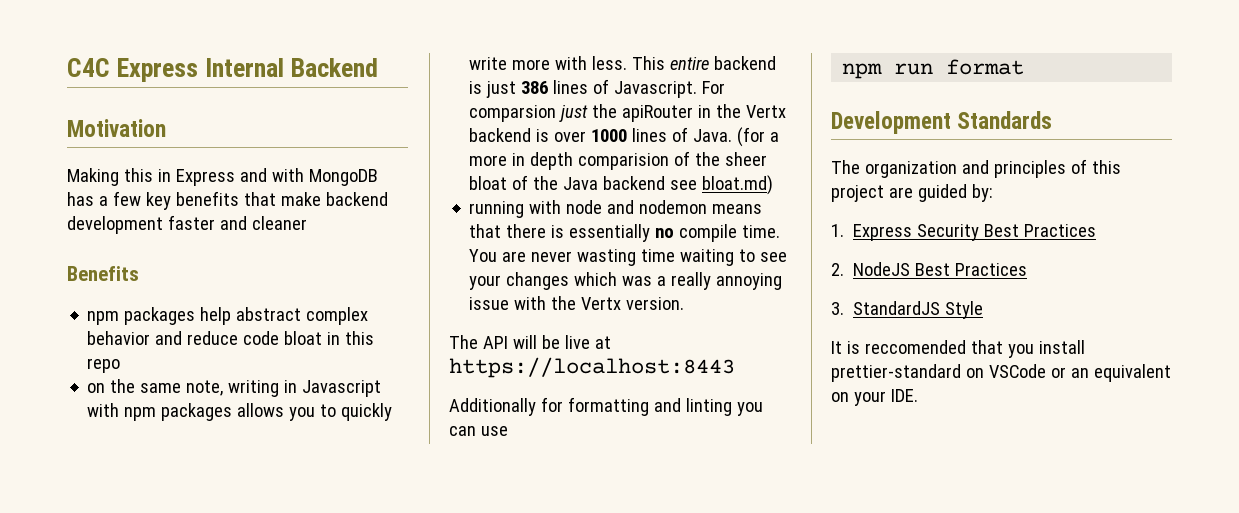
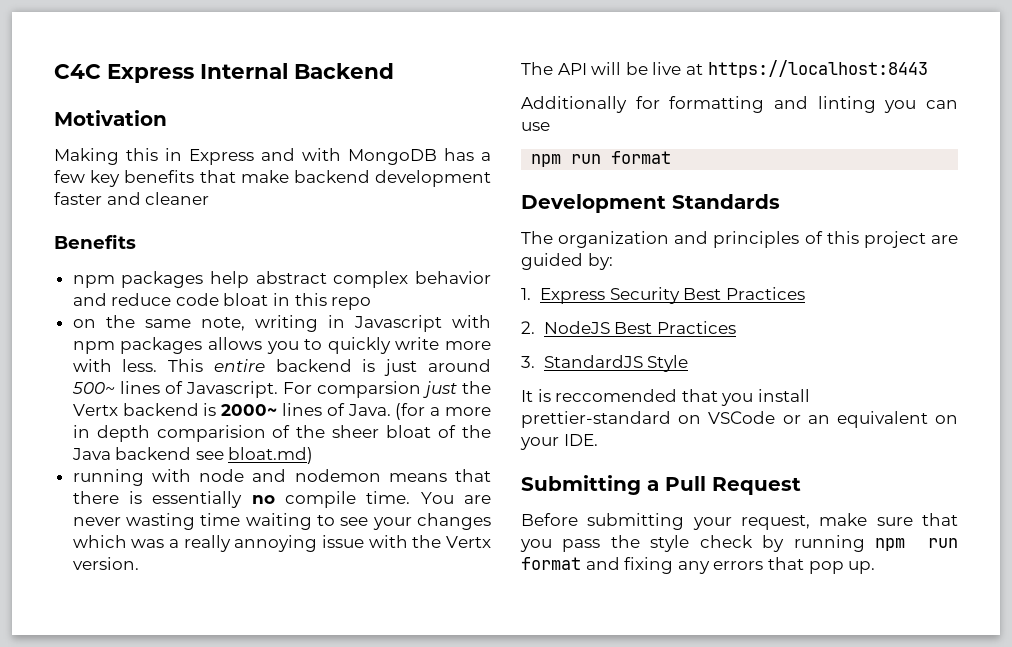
- This entire backend is just 386 lines of Javascript.
+ This entire backend is just around 500~ lines of Javascript.
- For comparsion just the apiRouter in the Vertx backend is over 1000 lines of Java.
+ For comparsion just the Vertx backend is 2000~ lines of Java.
+ Submitting a Pull Request
+ Before submitting your request, make sure that you pass the style check by running npm run format and fixing any errors that pop up.

